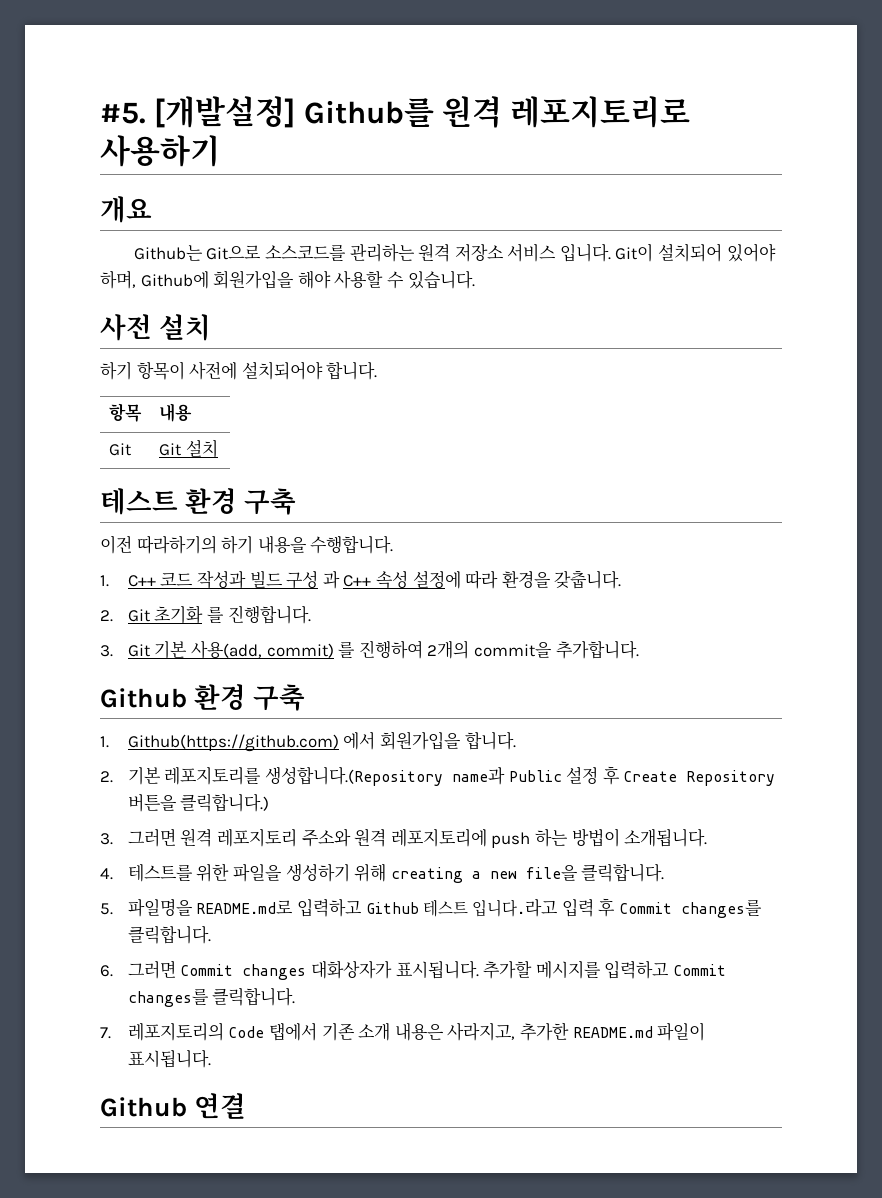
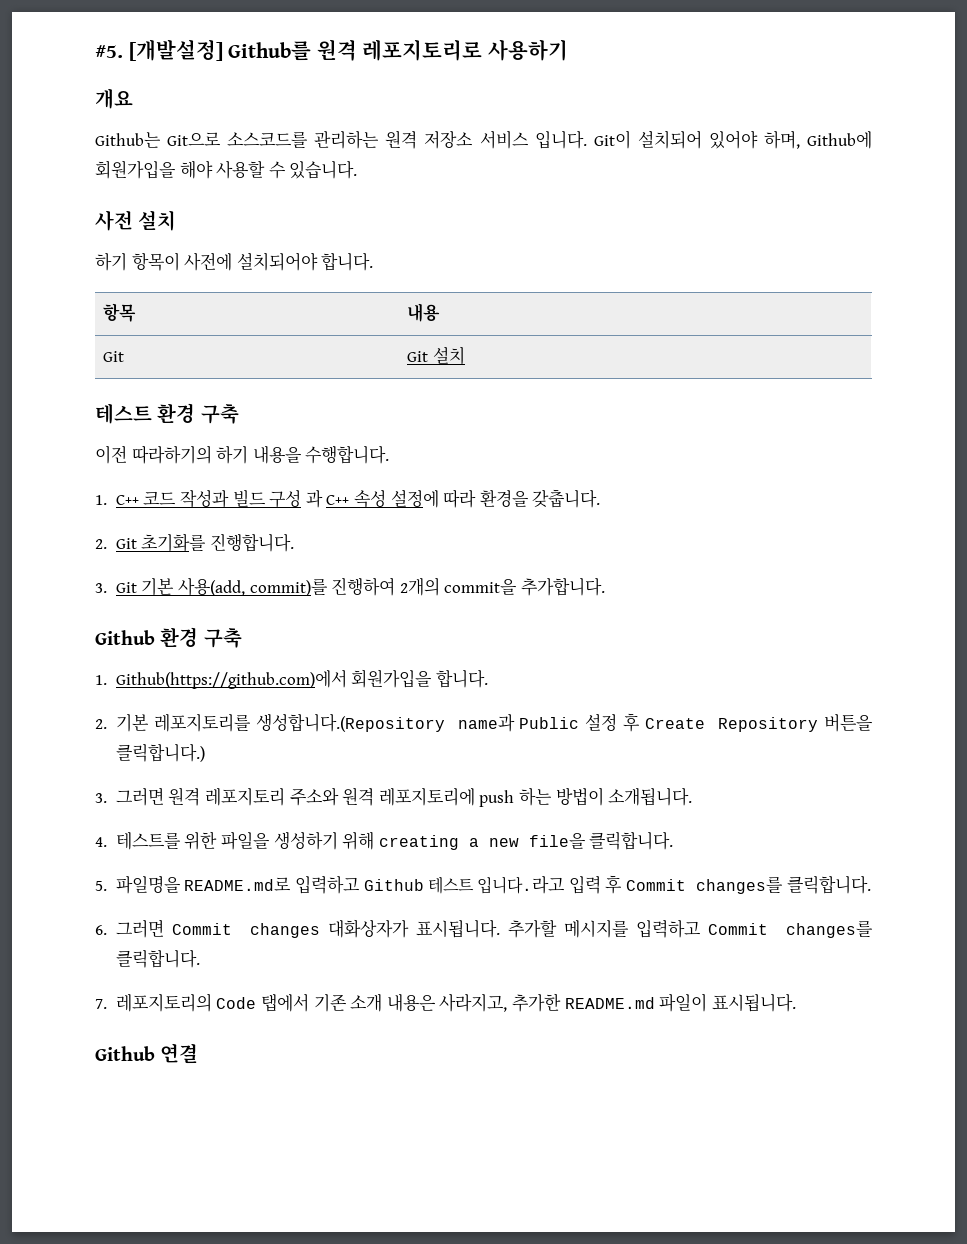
- 2. Git 초기화 를 진행합니다.
+ 2. Git 초기화를 진행합니다.
- 3. Git 기본 사용(add, commit) 를 진행하여 2개의 commit을 추가합니다.
+ 3. Git 기본 사용(add, commit)를 진행하여 2개의 commit을 추가합니다.
- 1. Github(https://github.com) 에서 회원가입을 합니다.
+ 1. Github(https://github.com)에서 회원가입을 합니다.

